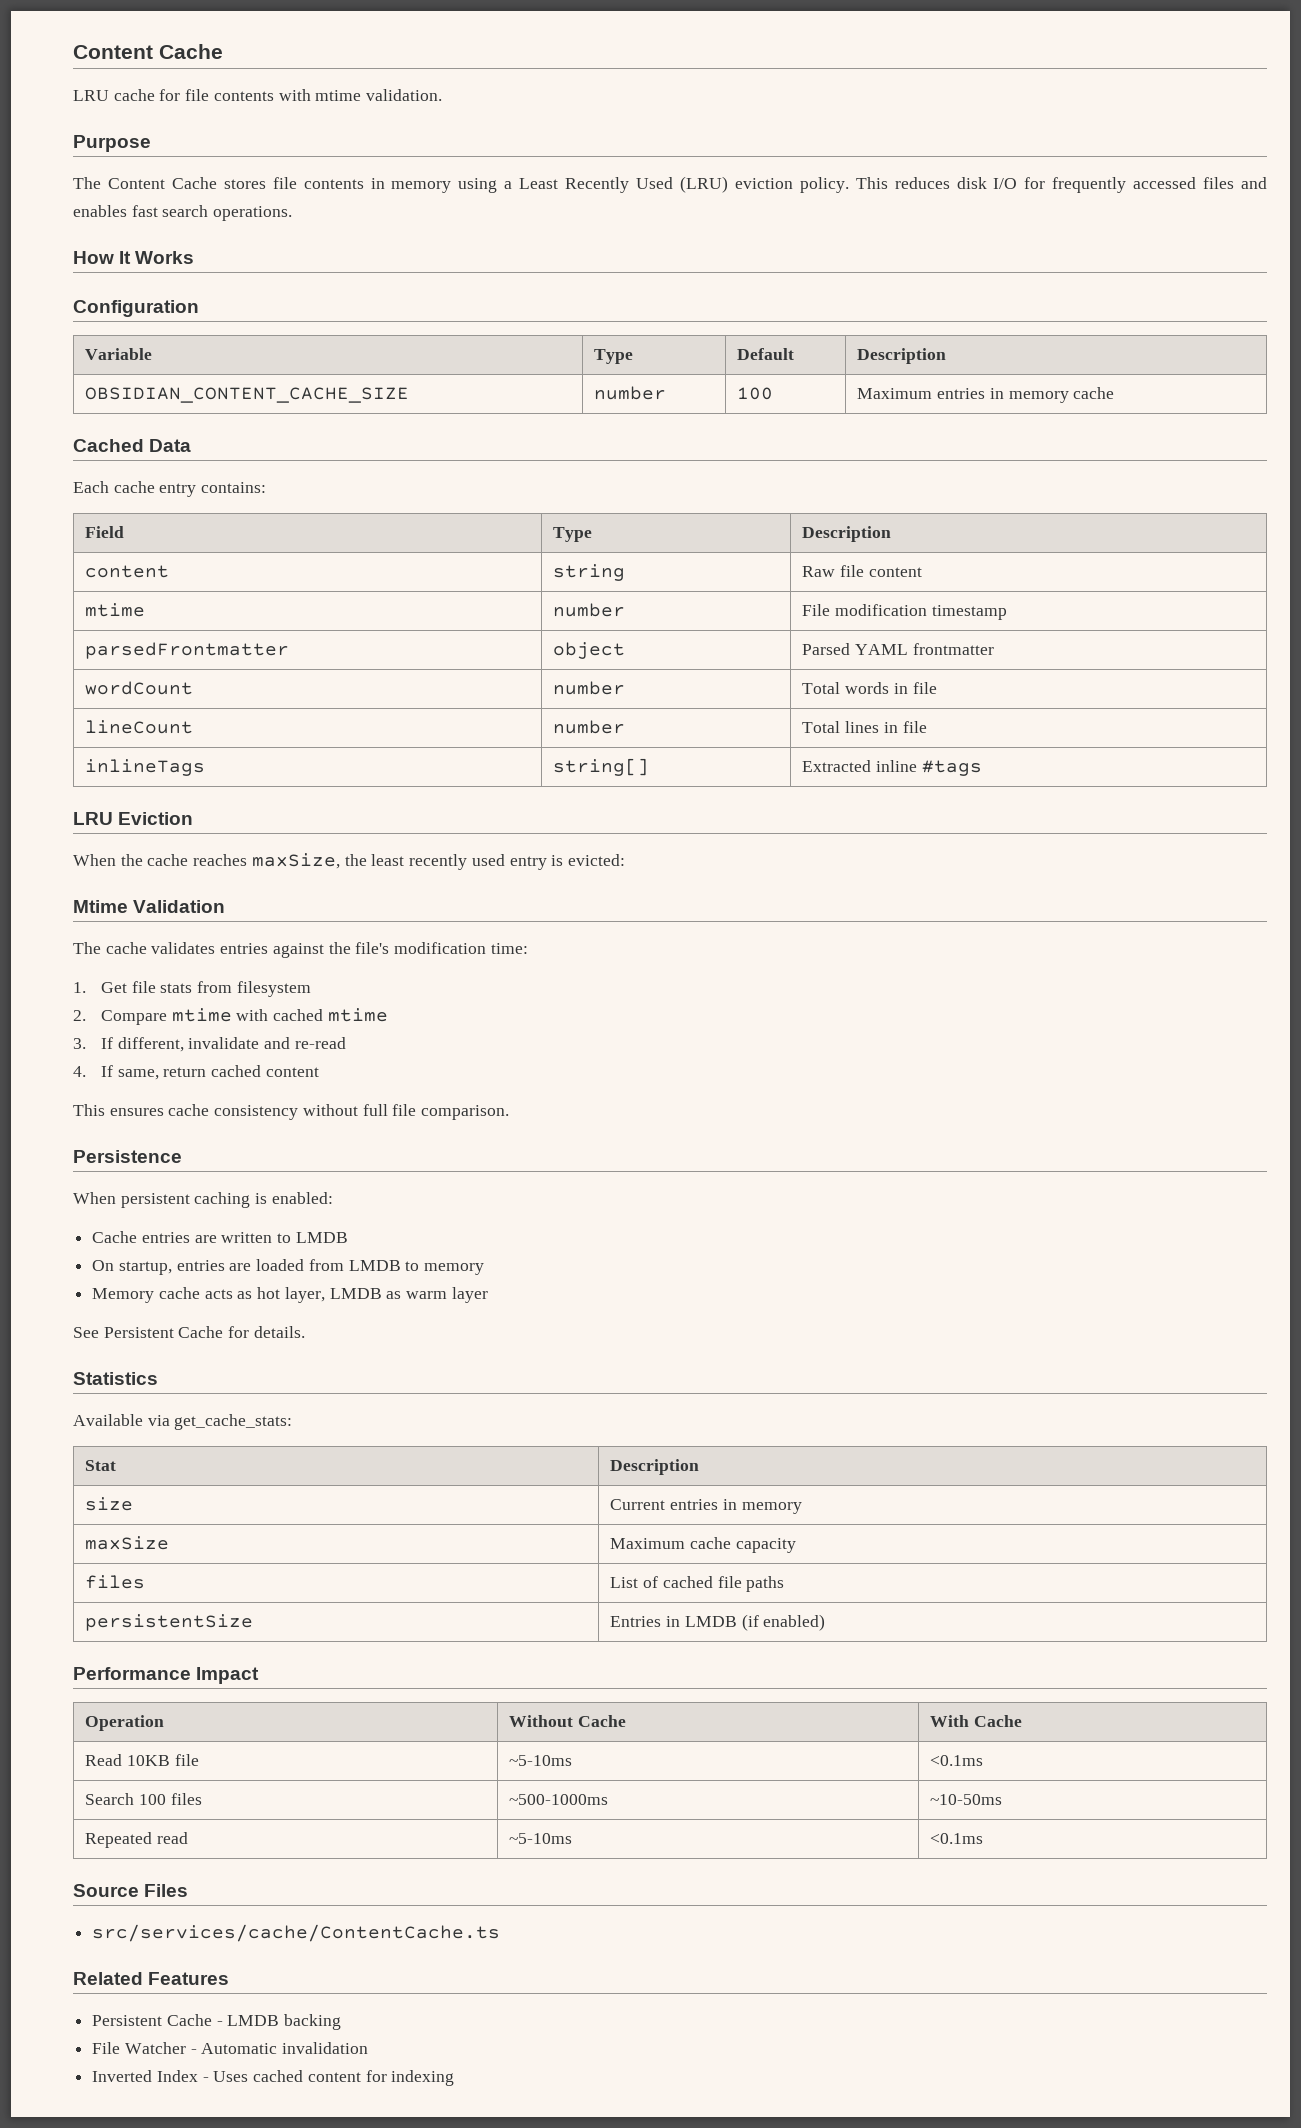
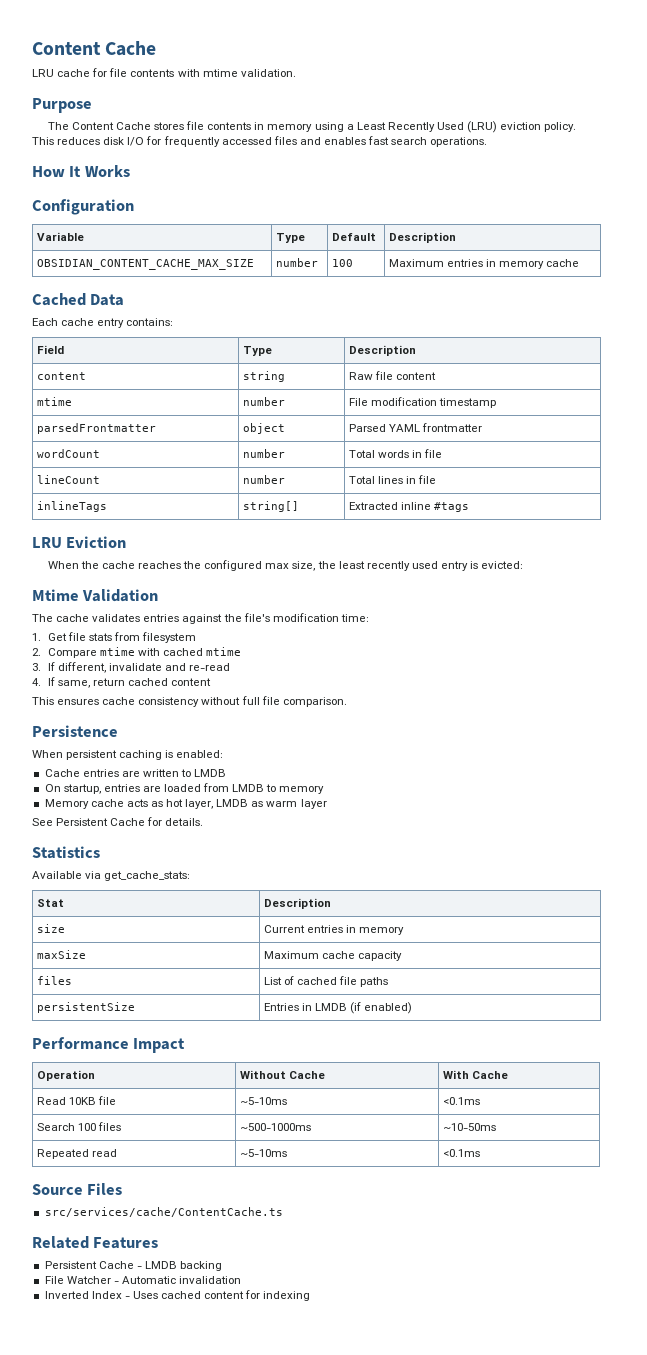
- OBSIDIAN_CONTENT_CACHE_SIZE | number | 100 | Maximum entries in memory cache
+ OBSIDIAN_CONTENT_CACHE_MAX_SIZE | number | 100 | Maximum entries in memory cache
- When the cache reaches maxSize, the least recently used entry is evicted:
+ When the cache reaches the configured max size, the least recently used entry is evicted:

